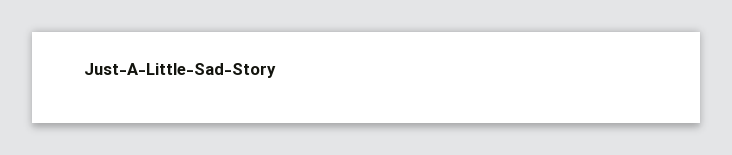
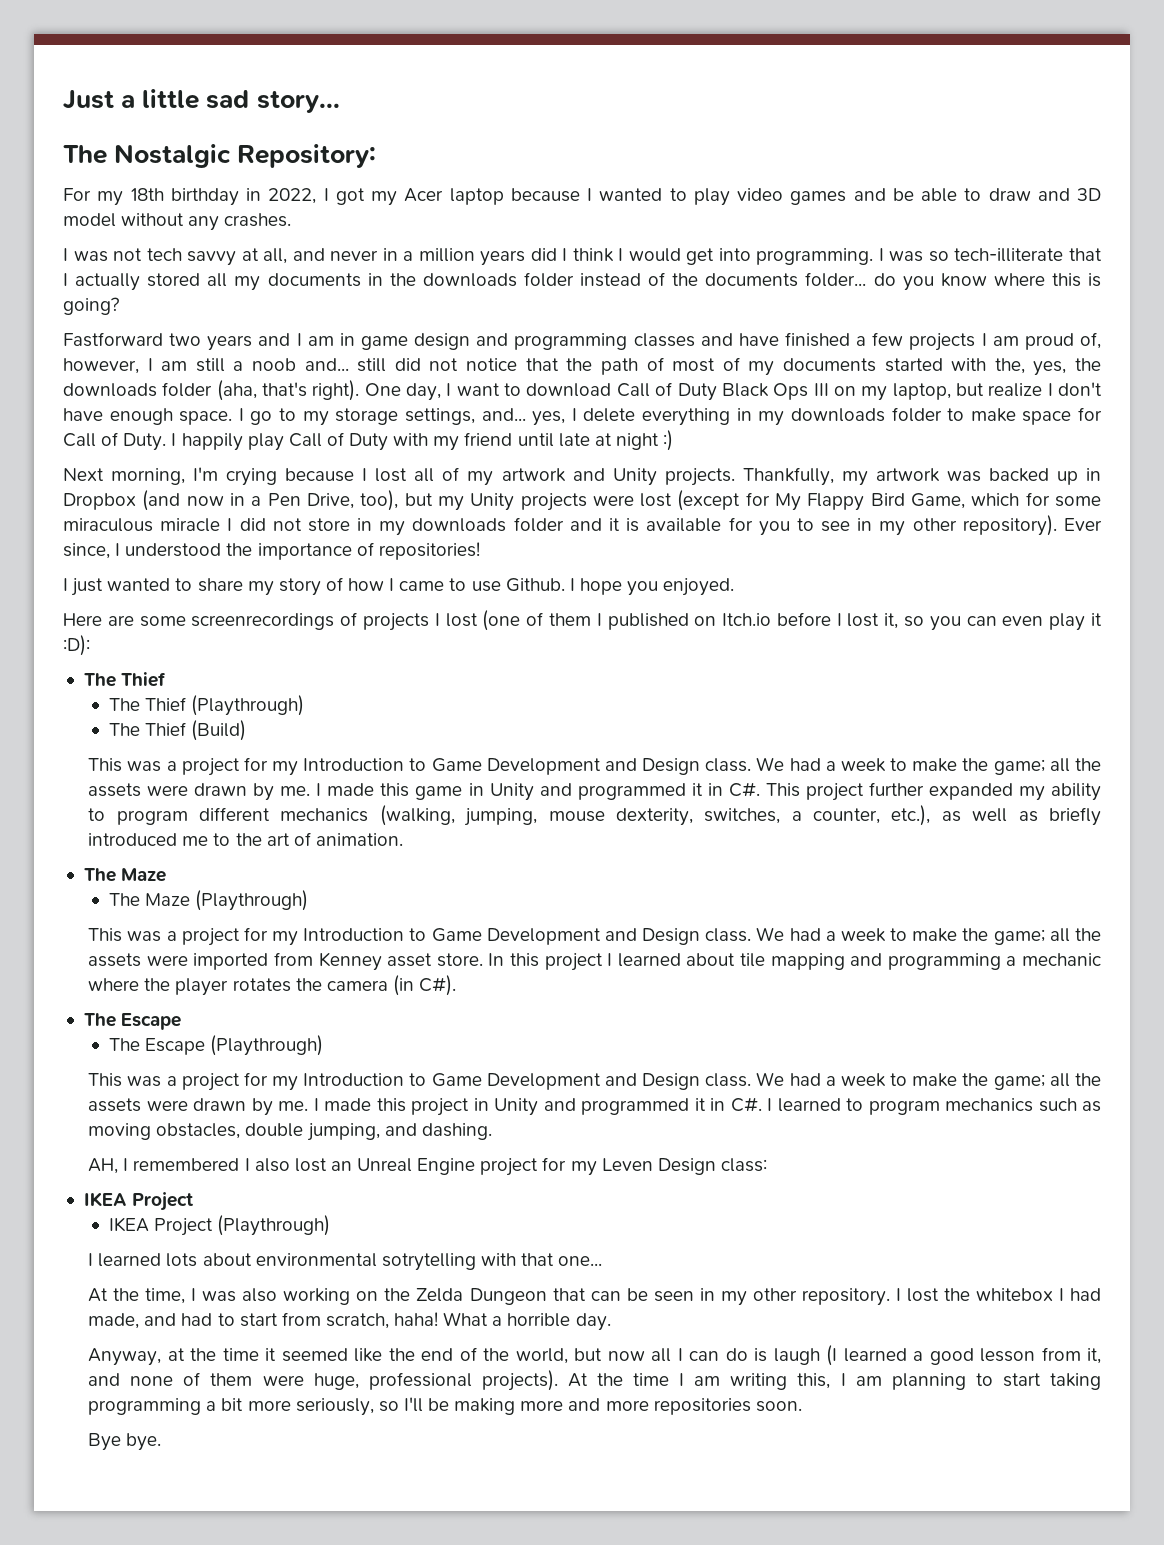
- Just-A-Little-Sad-Story
+ Just a little sad story...
+ The Nostalgic Repository:
+ For my 18th birthday in 2022, I got my Acer laptop because I wanted to play video games and be able to draw and 3D model without any crashes.
+ I was not tech savvy at all, and never in a million years did I think I would get into programming. I was so tech-illiterate that I actually stored all my documents in the downloads folder instead of the documents folder... do you know where this is going?
+ Fastforward two years and I am in game design and programming classes and have finished a few projects I am proud of, however, I am still a noob and... still did not notice that the path of most of my documents started with the, yes, the downloads folder (aha, that's right). One day, I want to download Call of Duty Black Ops III on my laptop, but realize I don't have enough space. I go to my storage settings, and... yes, I delete everything in my downloads folder to make space for Call of Duty. I happily play Call of Duty with my friend until late at night :)
+ Next morning, I'm crying because I lost all of my artwork and Unity projects. Thankfully, my artwork was backed up in Dropbox (and now in a Pen Drive, too), but my Unity projects were lost (except for My Flappy Bird Game, which for some miraculous miracle I did not store in my downloads folder and it is available for you to see in my other repository). Ever since, I understood the importance of repositories!
+ I just wanted to share my story of how I came to use Github. I hope you enjoyed.
+ Here are some screenrecordings of projects I lost (one of them I published on Itch.io before I lost it, so you can even play it :D):
+ The Thief
+ The Thief (Playthrough)
+ The Thief (Build)
+ This was a project for my Introduction to Game Development and Design class. We had a week to make the game; all the assets were drawn by me. I made this game in Unity and programmed it in C#. This project further expanded my ability to program different mechanics (walking, jumping, mouse dexterity, switches, a counter, etc.), as well as briefly introduced me to the art of animation.
+ The Maze
+ The Maze (Playthrough)
+ This was a project for my Introduction to Game Development and Design class. We had a week to make the game; all the assets were imported from Kenney asset store. In this project I learned about tile mapping and programming a mechanic where the player rotates the camera (in C#).
+ The Escape
+ The Escape (Playthrough)
+ This was a project for my Introduction to Game Development and Design class. We had a week to make the game; all the assets were drawn by me. I made this project in Unity and programmed it in C#. I learned to program mechanics such as moving obstacles, double jumping, and dashing.
+ AH, I remembered I also lost an Unreal Engine project for my Leven Design class:
+ IKEA Project
+ IKEA Project (Playthrough)
+ I learned lots about environmental sotrytelling with that one...
+ At the time, I was also working on the Zelda Dungeon that can be seen in my other repository. I lost the whitebox I had made, and had to start from scratch, haha! What a horrible day.
+ Anyway, at the time it seemed like the end of the world, but now all I can do is laugh (I learned a good lesson from it, and none of them were huge, professional projects). At the time I am writing this, I am planning to start taking programming a bit more seriously, so I'll be making more and more repositories soon.
+ Bye bye.

